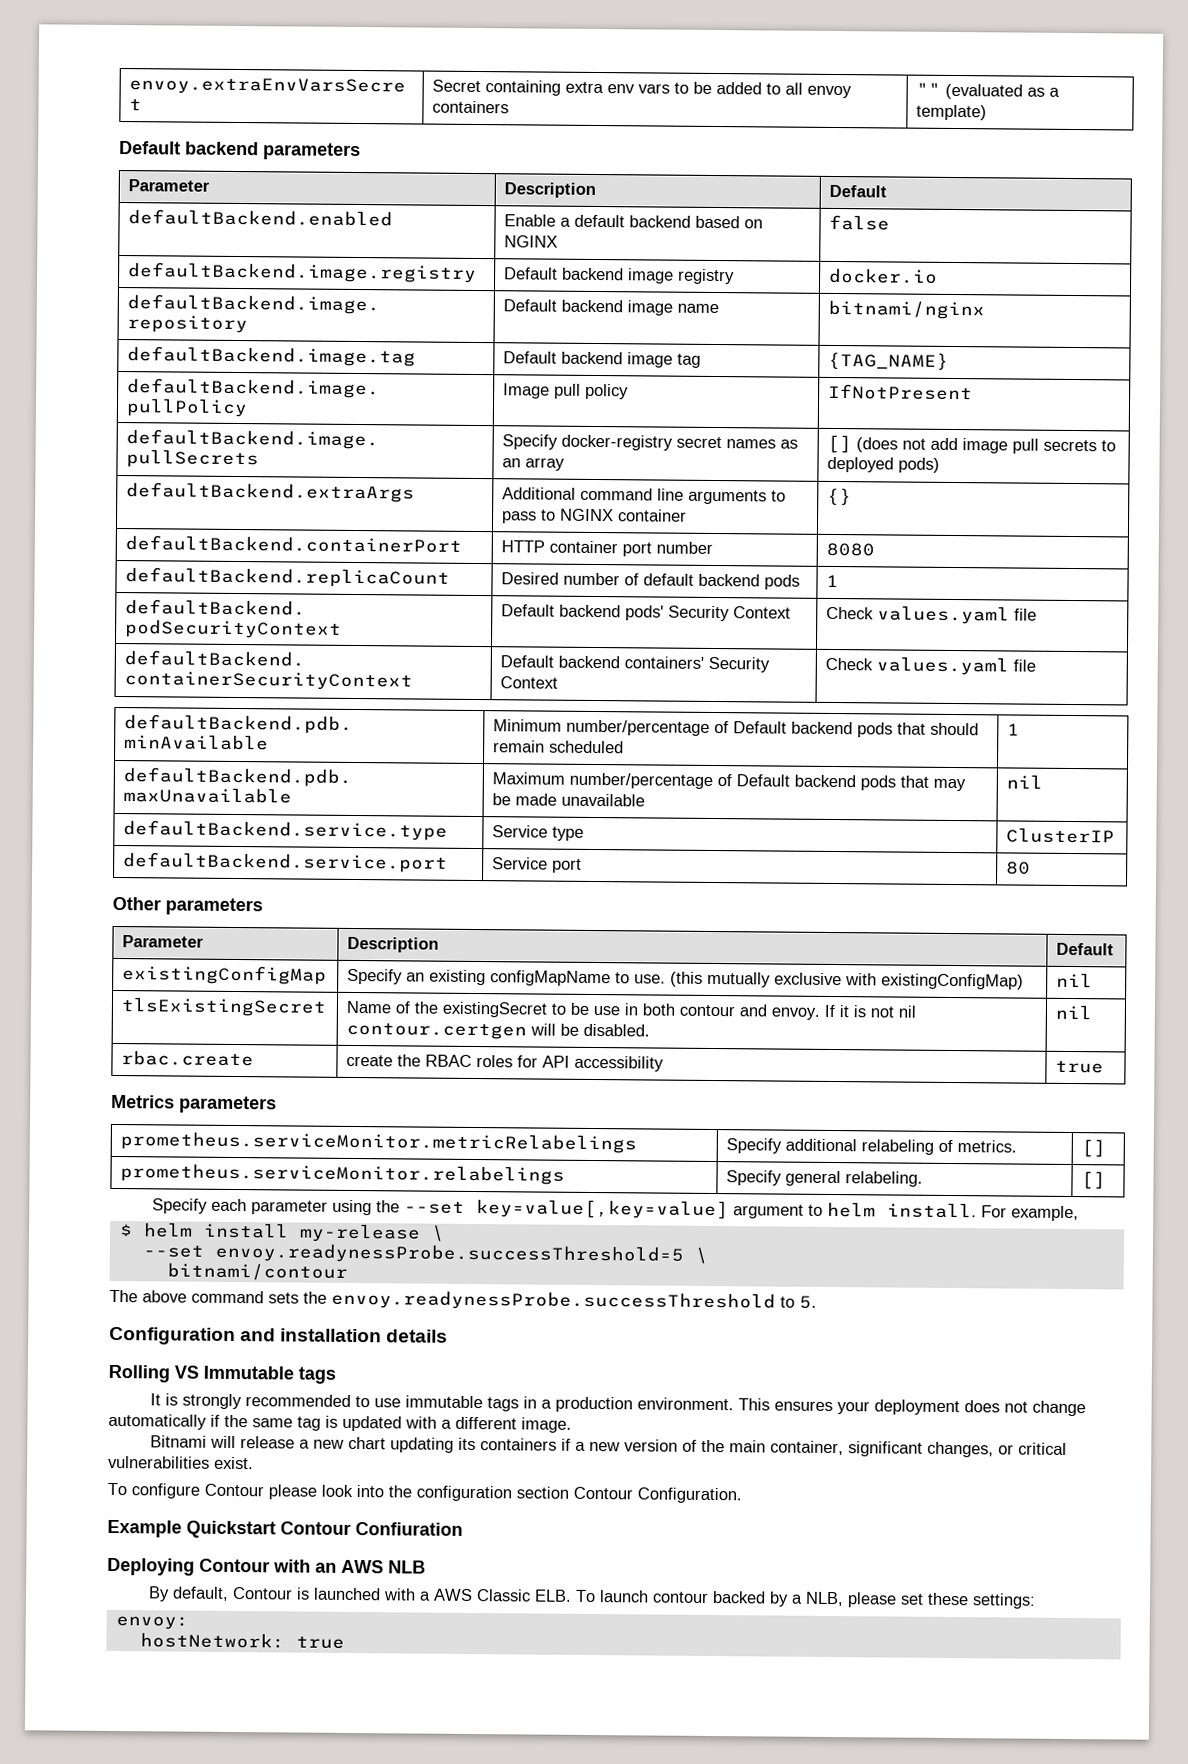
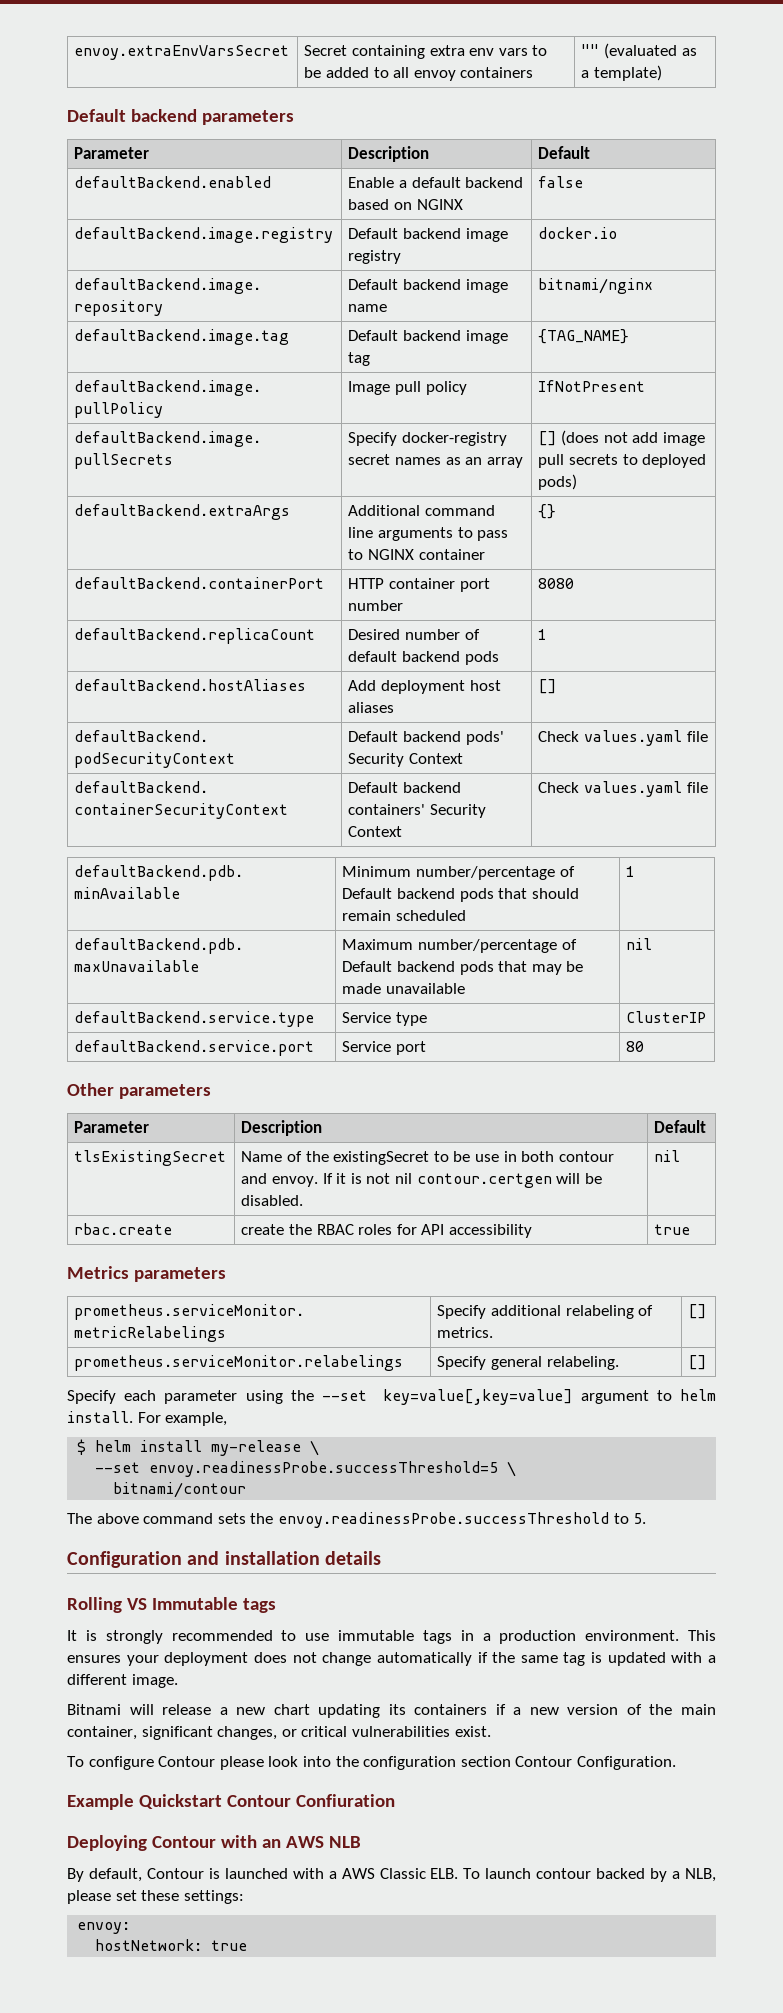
+ defaultBackend.hostAliases | Add deployment host aliases | []
- existingConfigMap | Specify an existing configMapName to use. (this mutually exclusive with existingConfigMap) | nil
- --set envoy.readynessProbe.successThreshold=5 \
+ --set envoy.readinessProbe.successThreshold=5 \
- The above command sets the envoy.readynessProbe.successThreshold to 5.
+ The above command sets the envoy.readinessProbe.successThreshold to 5.

